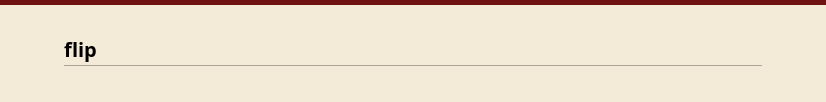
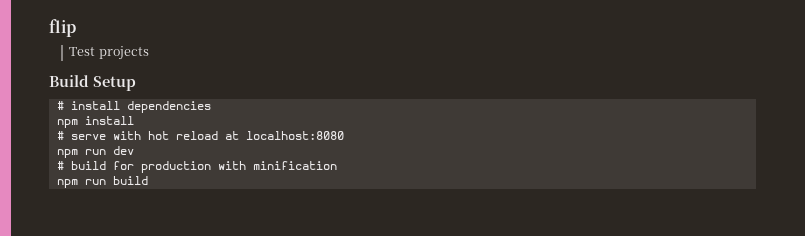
+ Test projects
+ Build Setup
+ # install dependencies
+ npm install
+ # serve with hot reload at localhost:8080
+ npm run dev
+ # build for production with minification
+ npm run build

